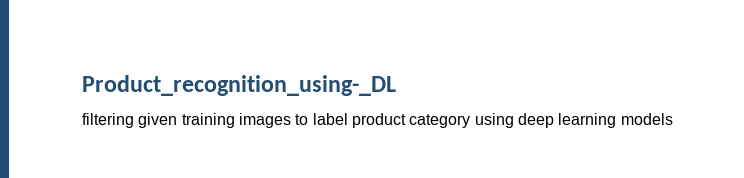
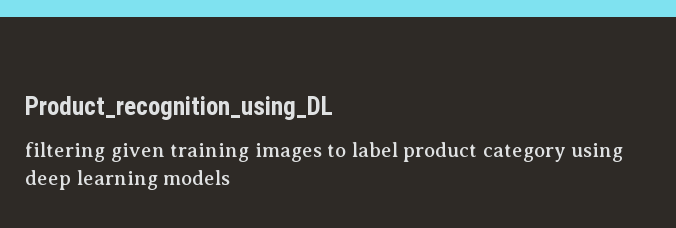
- Product_recognition_using-_DL
+ Product_recognition_using_DL

